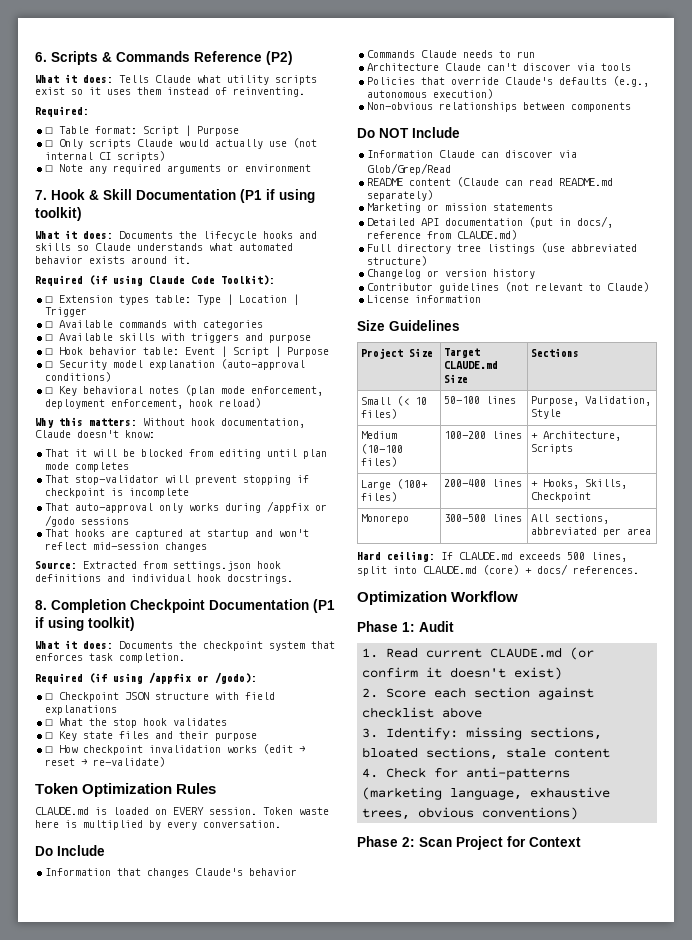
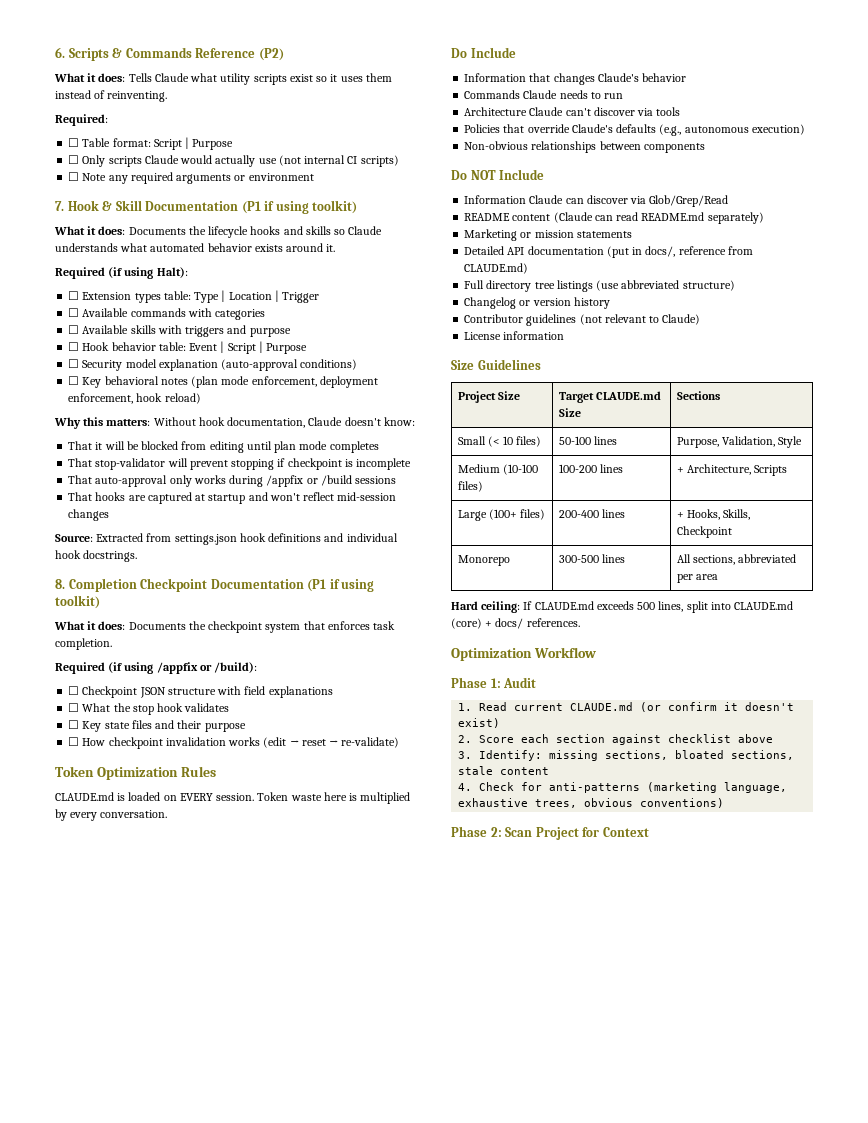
- Required (if using Claude Code Toolkit):
+ Required (if using Halt):
- That auto-approval only works during /appfix or /godo sessions
+ That auto-approval only works during /appfix or /build sessions
- Required (if using /appfix or /godo):
+ Required (if using /appfix or /build):

